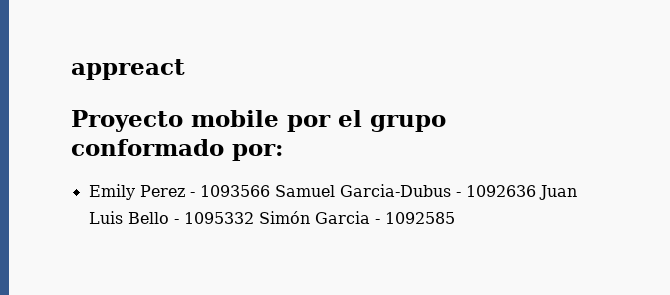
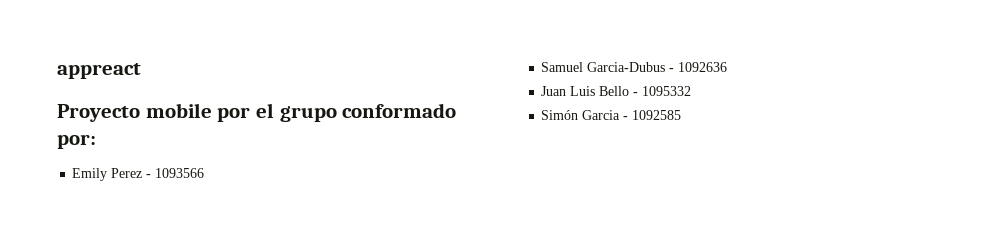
- Emily Perez - 1093566 Samuel Garcia-Dubus - 1092636 Juan Luis Bello - 1095332 Simón Garcia - 1092585
+ Emily Perez - 1093566
+ Samuel Garcia-Dubus - 1092636
+ Juan Luis Bello - 1095332
+ Simón Garcia - 1092585

